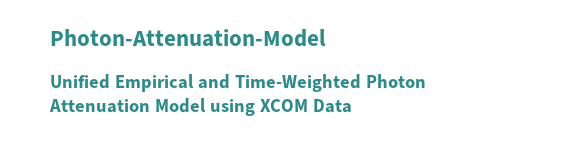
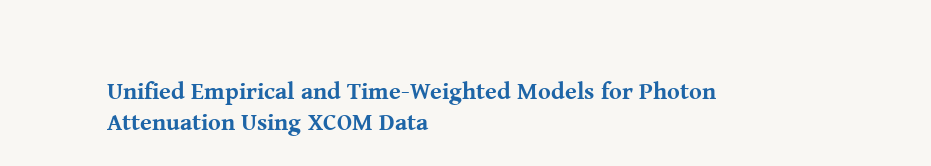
- Photon-Attenuation-Model
- Unified Empirical and Time-Weighted Photon Attenuation Model using XCOM Data
+ Unified Empirical and Time-Weighted Models for Photon Attenuation Using XCOM Data

